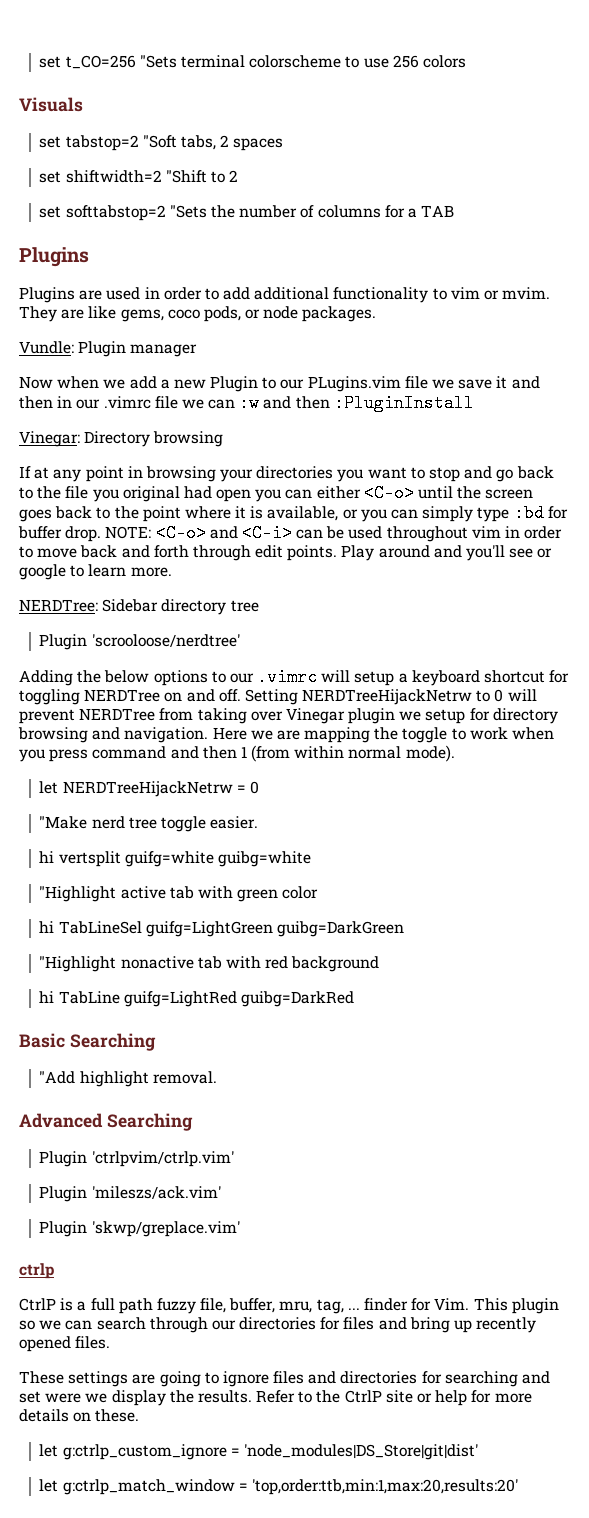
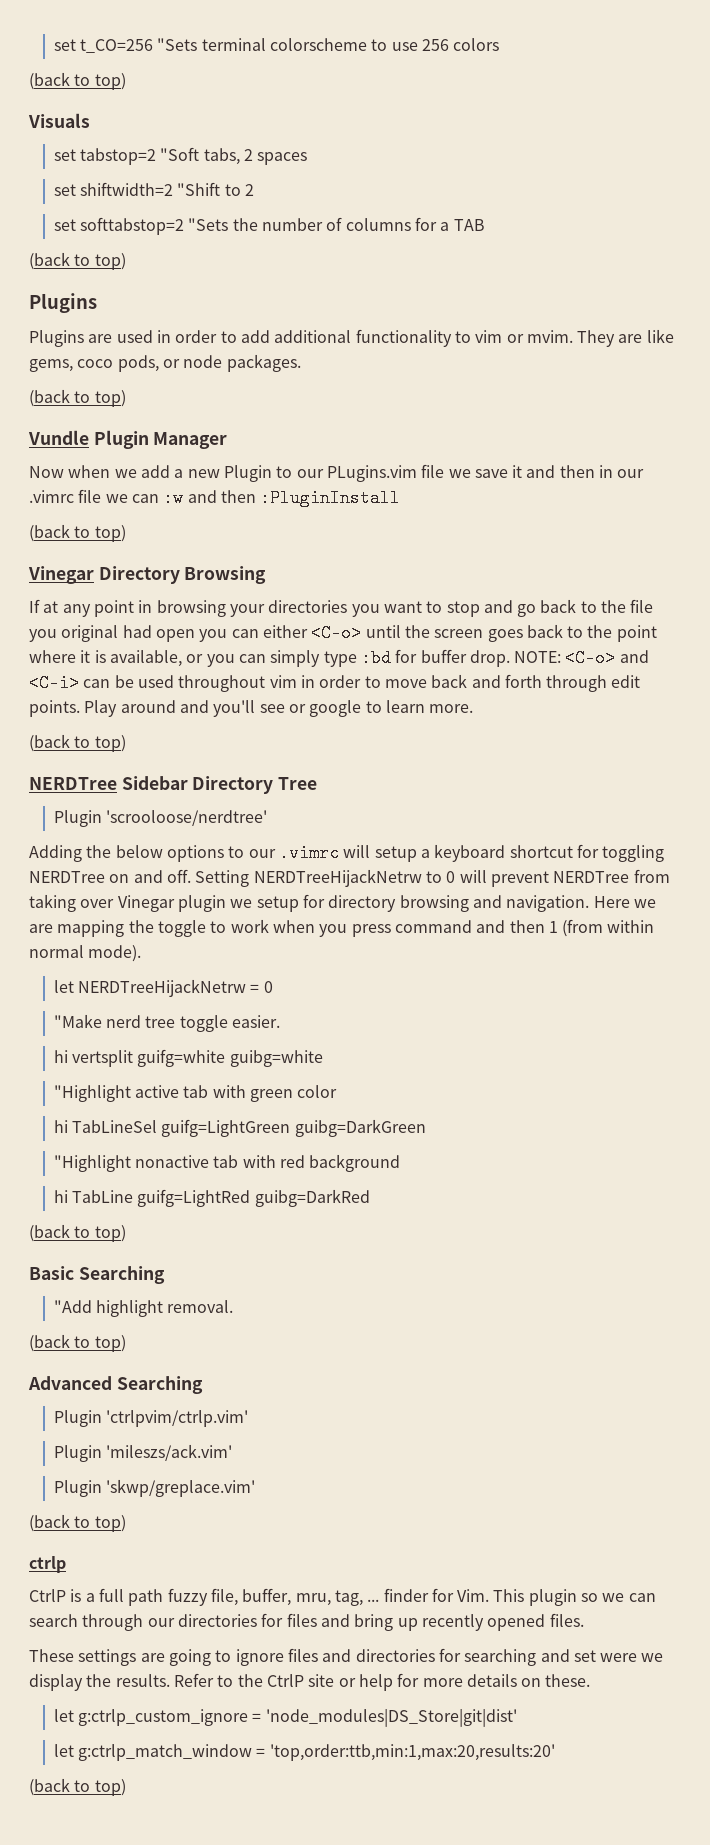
  set t_CO=256 "Sets terminal colorscheme to use 256 colors
+ (back to top)
  set softtabstop=2 "Sets the number of columns for a TAB
+ (back to top)
  They are like gems, coco pods, or node packages.
- Vundle: Plugin manager
+ (back to top)
+ Vundle Plugin Manager
  Now when we add a new Plugin to our PLugins.vim file we save it and then in our .vimrc file we can :w and then :PluginInstall
- Vinegar: Directory browsing
+ (back to top)
+ Vinegar Directory Browsing
  Play around and you'll see or google to learn more.
- NERDTree: Sidebar directory tree
+ (back to top)
+ NERDTree Sidebar Directory Tree
  hi TabLine guifg=LightRed guibg=DarkRed
+ (back to top)
  "Add highlight removal.
+ (back to top)
  Plugin 'skwp/greplace.vim'
+ (back to top)
  let g:ctrlp_match_window = 'top,order:ttb,min:1,max:20,results:20'
+ (back to top)

